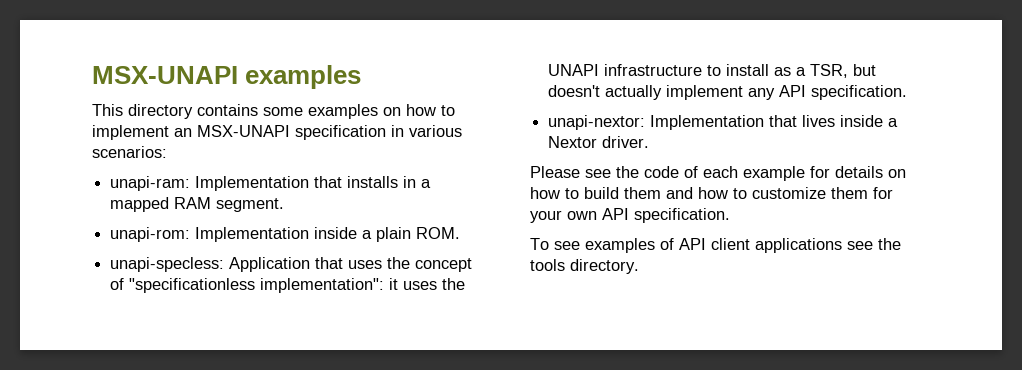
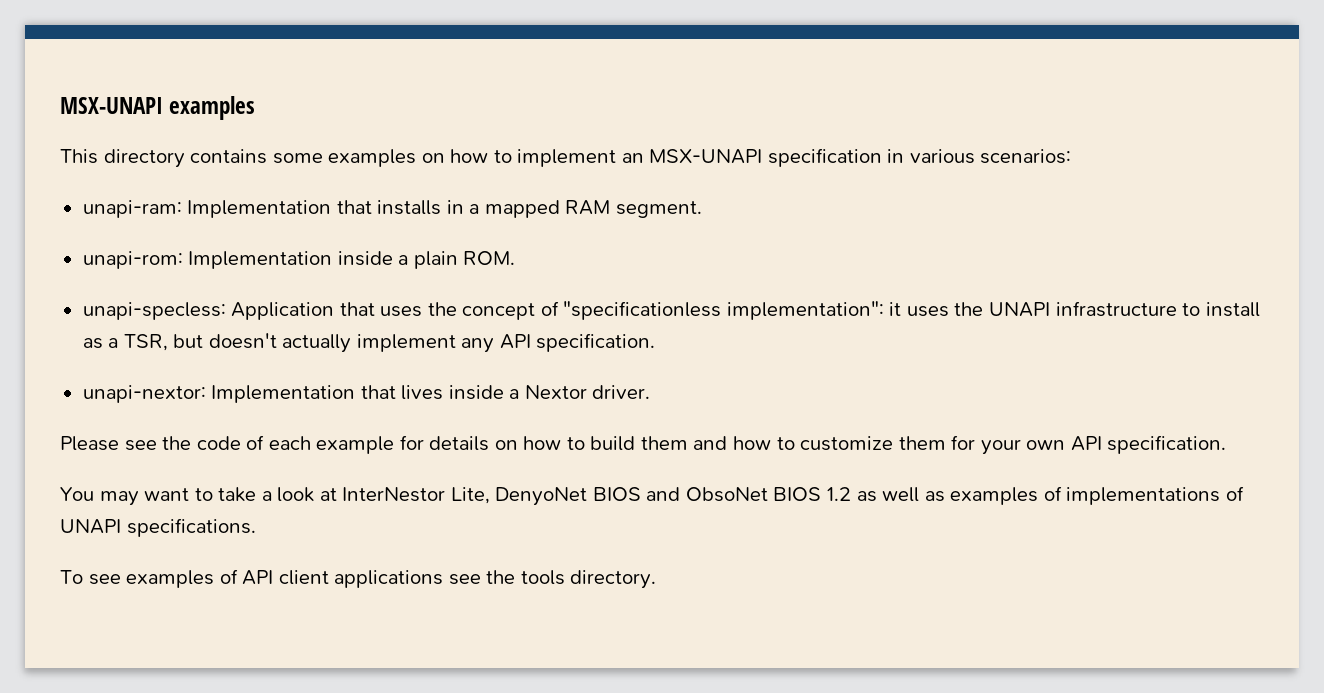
+ You may want to take a look at InterNestor Lite, DenyoNet BIOS and ObsoNet BIOS 1.2 as well as examples of implementations of UNAPI specifications.

